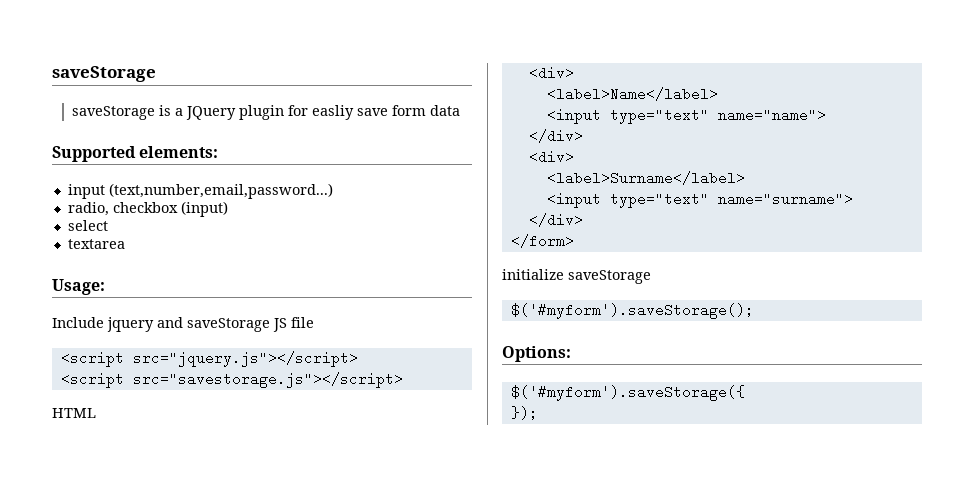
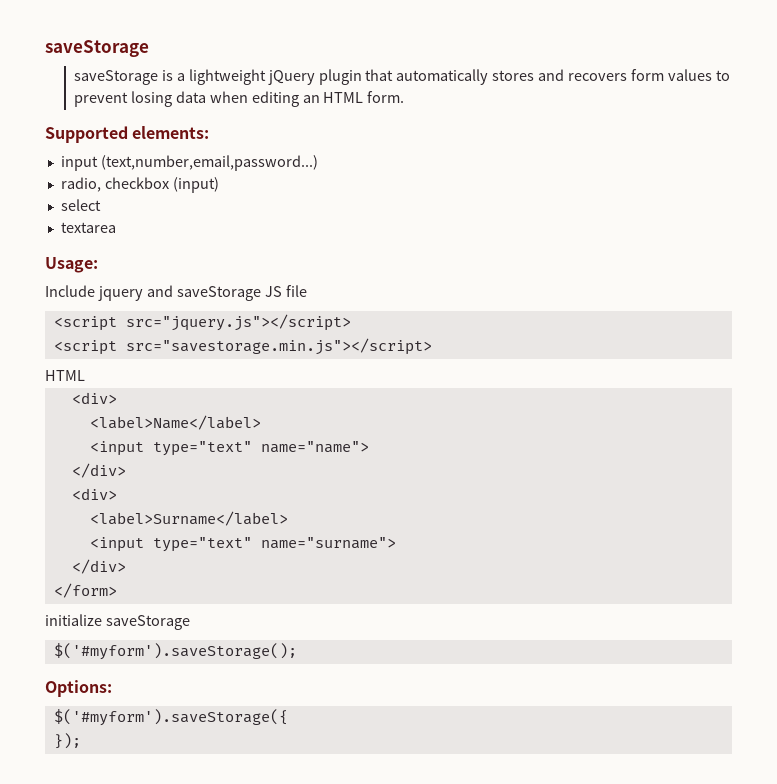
- saveStorage is a JQuery plugin for easliy save form data
+ saveStorage is a lightweight jQuery plugin that automatically stores and recovers form values to prevent losing data when editing an HTML form.
- <script src="savestorage.js"></script>
+ <script src="savestorage.min.js"></script>

